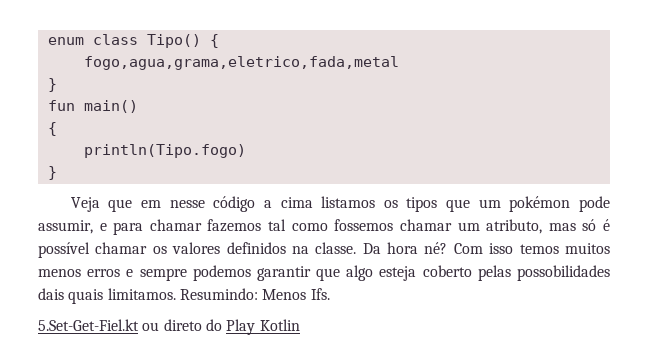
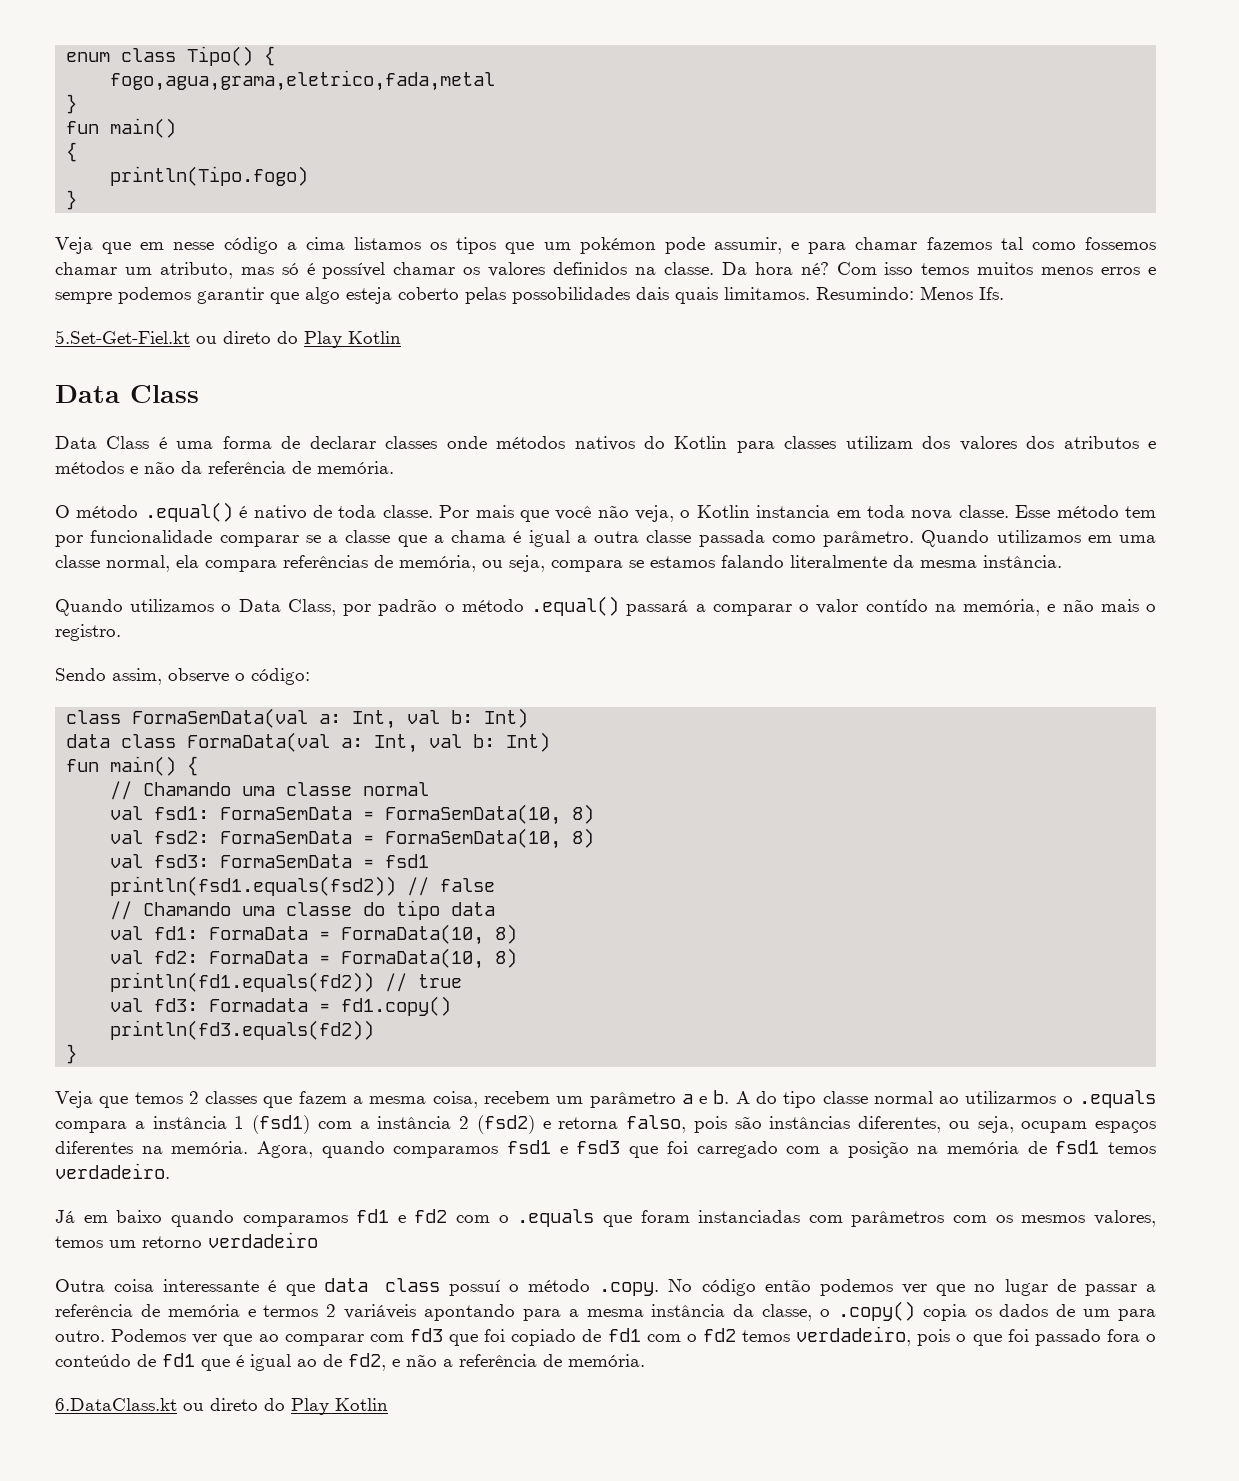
  5.Set-Get-Fiel.kt ou direto do Play Kotlin
+ Data Class
+ Data Class é uma forma de declarar classes onde métodos nativos do Kotlin para classes utilizam dos valores dos atributos e métodos e não da referência de memória.
+ O método .equal() é nativo de toda classe. Por mais que você não veja, o Kotlin instancia em toda nova classe. Esse método tem por funcionalidade comparar se a classe que a chama é igual a outra classe passada como parâmetro. Quando utilizamos em uma classe normal, ela compara referências de memória, ou seja, compara se estamos falando literalmente da mesma instância.
+ Quando utilizamos o Data Class, por padrão o método .equal() passará a comparar o valor contído na memória, e não mais o registro.
+ Sendo assim, observe o código:
+ class FormaSemData(val a: Int, val b: Int)
+ data class FormaData(val a: Int, val b: Int)
+ fun main() {
+ // Chamando uma classe normal
+ val fsd1: FormaSemData = FormaSemData(10, 8)
+ val fsd2: FormaSemData = FormaSemData(10, 8)
+ val fsd3: FormaSemData = fsd1
+ println(fsd1.equals(fsd2)) // false
+ // Chamando uma classe do tipo data
+ val fd1: FormaData = FormaData(10, 8)
+ val fd2: FormaData = FormaData(10, 8)
+ println(fd1.equals(fd2)) // true
+ val fd3: Formadata = fd1.copy()
+ println(fd3.equals(fd2))
+ }
+ Veja que temos 2 classes que fazem a mesma coisa, recebem um parâmetro a e b. A do tipo classe normal ao utilizarmos o .equals compara a instância 1 (fsd1) com a instância 2 (fsd2) e retorna falso, pois são instâncias diferentes, ou seja, ocupam espaços diferentes na memória. Agora, quando comparamos fsd1 e fsd3 que foi carregado com a posição na memória de fsd1 temos verdadeiro.
+ Já em baixo quando comparamos fd1 e fd2 com o .equals que foram instanciadas com parâmetros com os mesmos valores, temos um retorno verdadeiro
+ Outra coisa interessante é que data class possuí o método .copy. No código então podemos ver que no lugar de passar a referência de memória e termos 2 variáveis apontando para a mesma instância da classe, o .copy() copia os dados de um para outro. Podemos ver que ao comparar com fd3 que foi copiado de fd1 com o fd2 temos verdadeiro, pois o que foi passado fora o conteúdo de fd1 que é igual ao de fd2, e não a referência de memória.
+ 6.DataClass.kt ou direto do Play Kotlin

